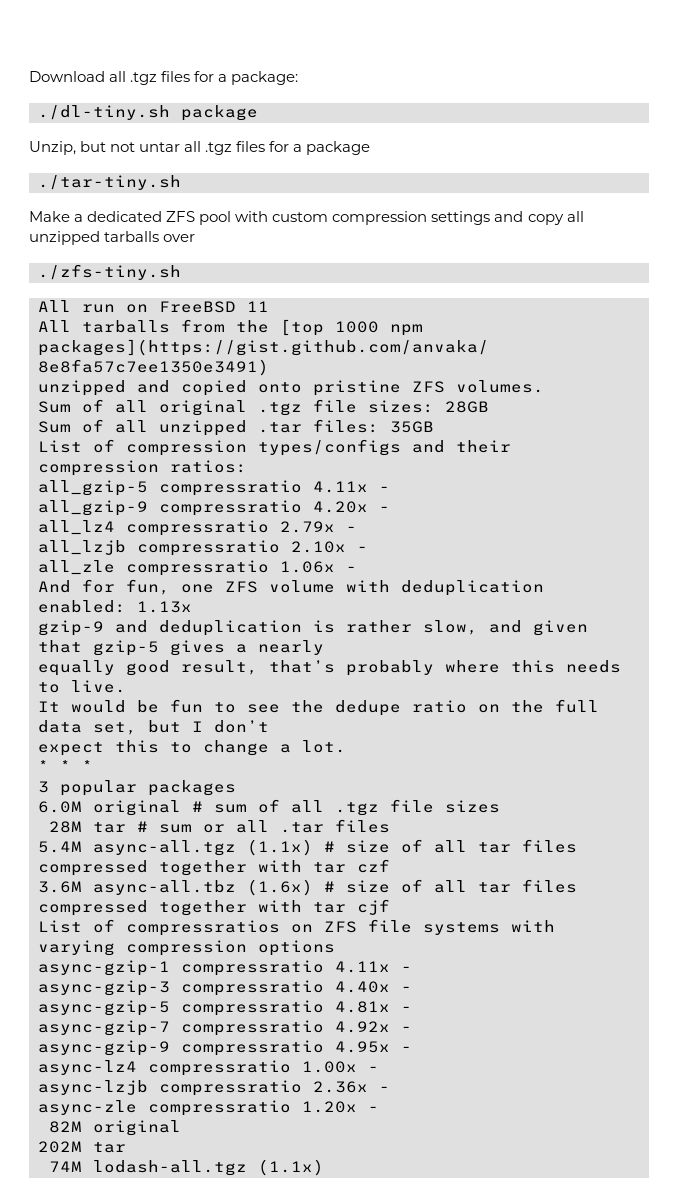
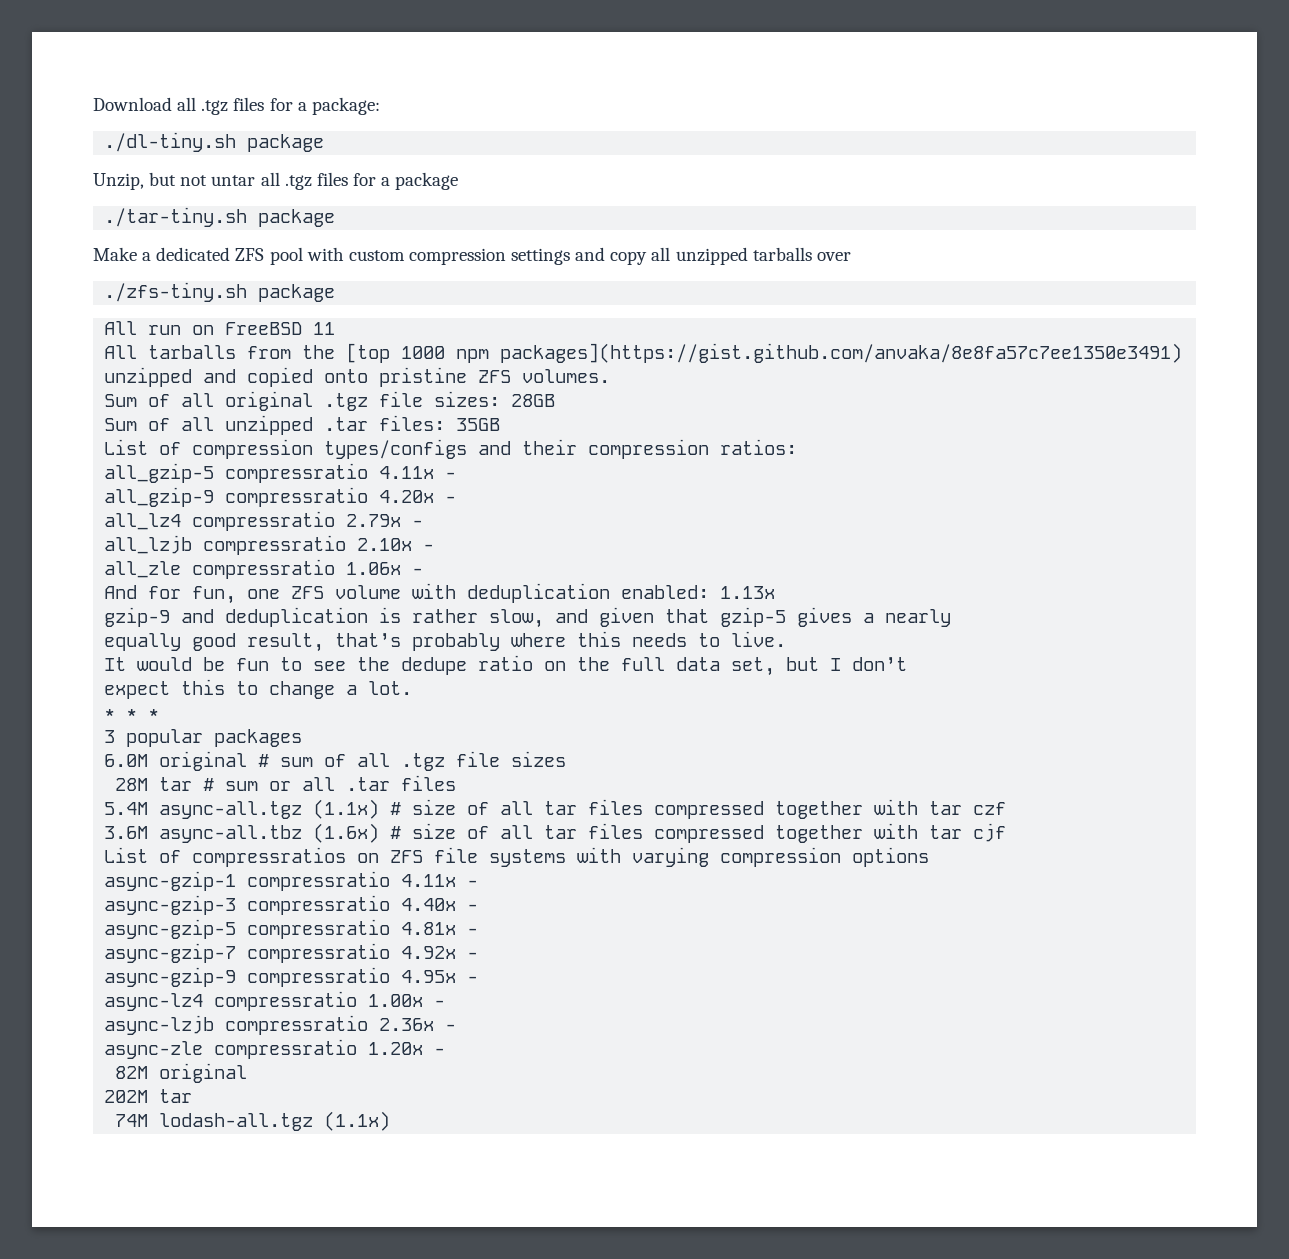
- ./tar-tiny.sh
+ ./tar-tiny.sh package
- ./zfs-tiny.sh
+ ./zfs-tiny.sh package

